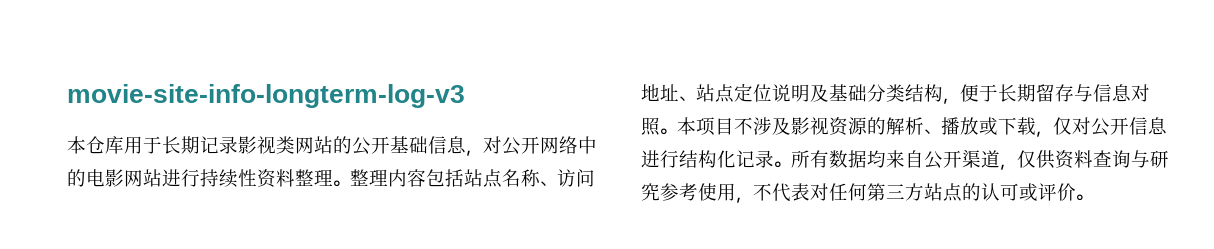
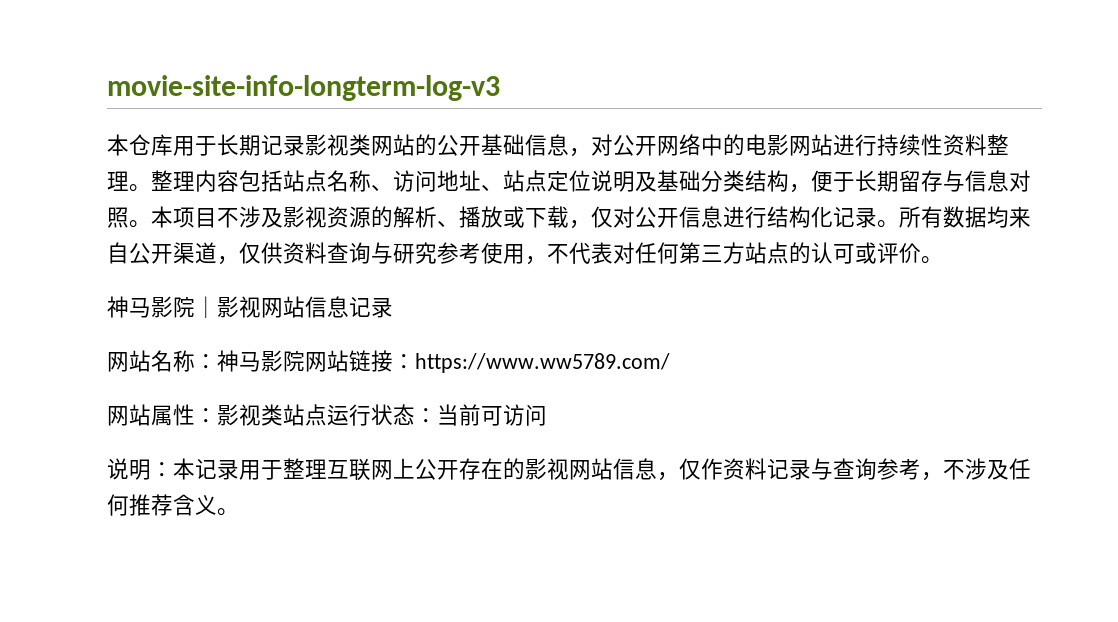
+ 神马影院｜影视网站信息记录
+ 网站名称：神马影院网站链接：https://www.ww5789.com/
+ 网站属性：影视类站点运行状态：当前可访问
+ 说明：本记录用于整理互联网上公开存在的影视网站信息，仅作资料记录与查询参考，不涉及任何推荐含义。

